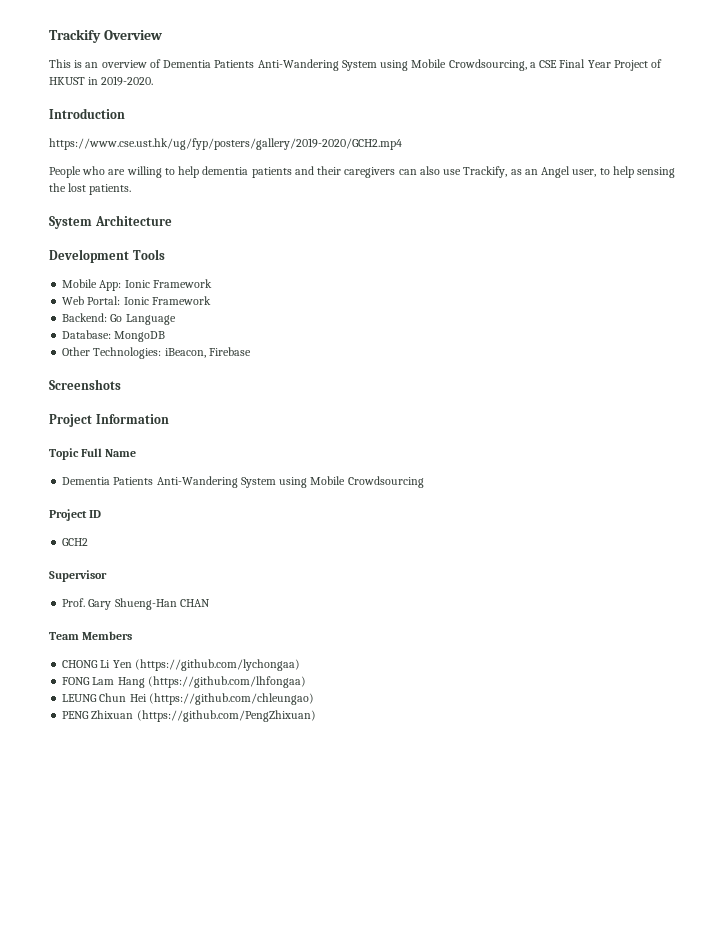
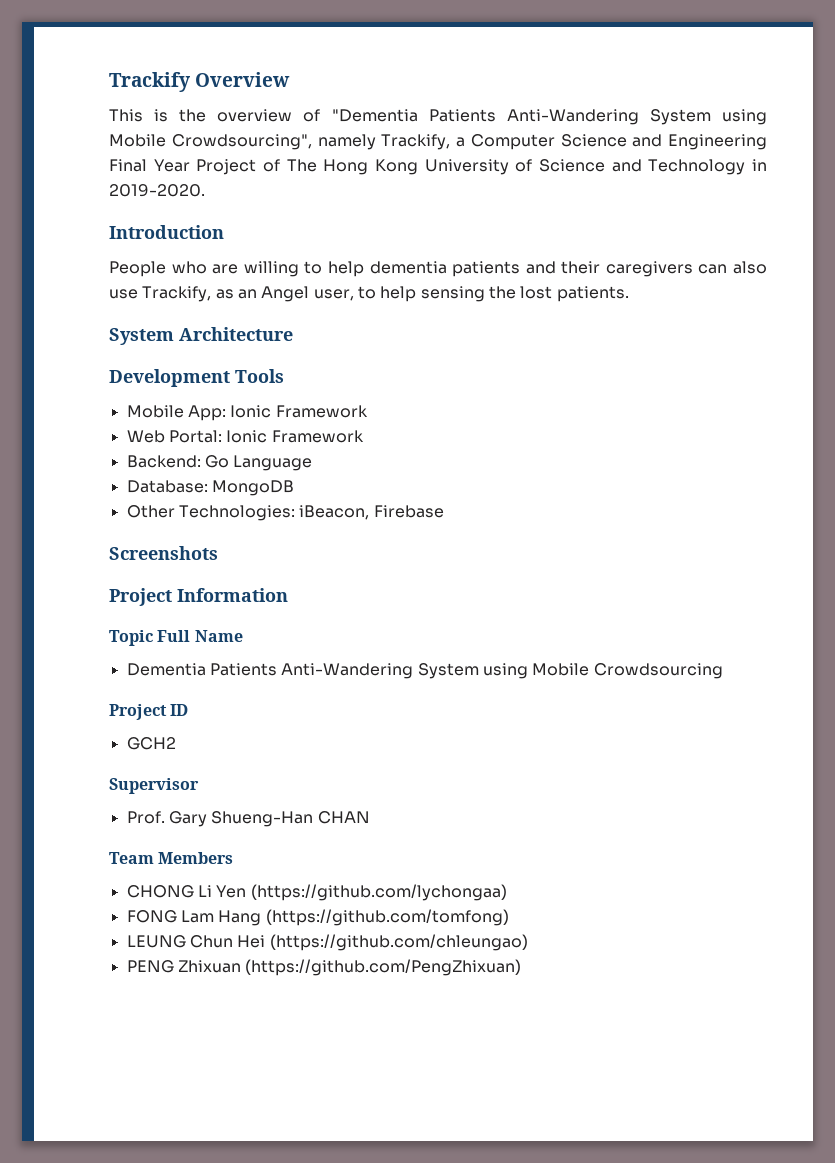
- This is an overview of Dementia Patients Anti-Wandering System using Mobile Crowdsourcing, a CSE Final Year Project of HKUST in 2019-2020.
+ This is the overview of "Dementia Patients Anti-Wandering System using Mobile Crowdsourcing", namely Trackify, a Computer Science and Engineering Final Year Project of The Hong Kong University of Science and Technology in 2019-2020.
- https://www.cse.ust.hk/ug/fyp/posters/gallery/2019-2020/GCH2.mp4
- FONG Lam Hang (https://github.com/lhfongaa)
+ FONG Lam Hang (https://github.com/tomfong)

